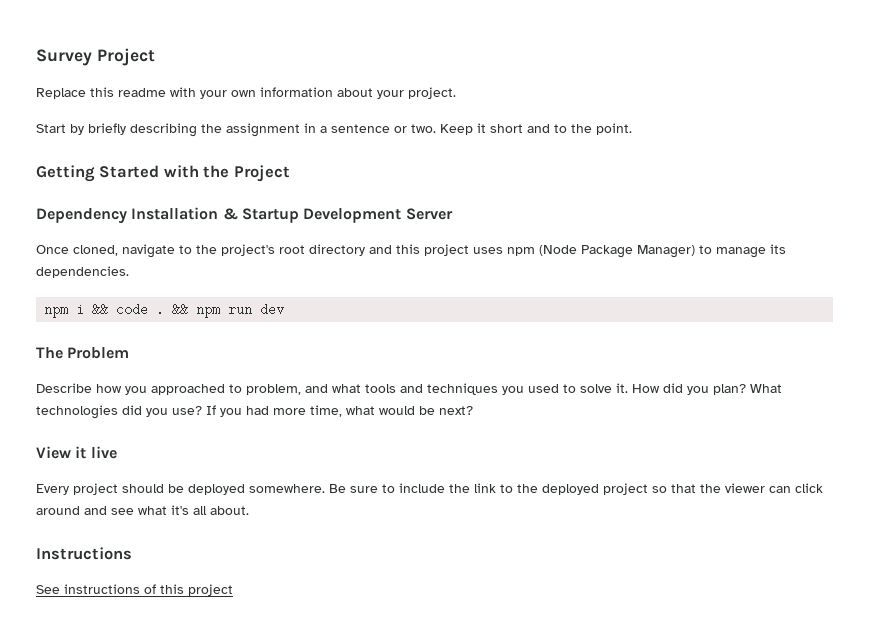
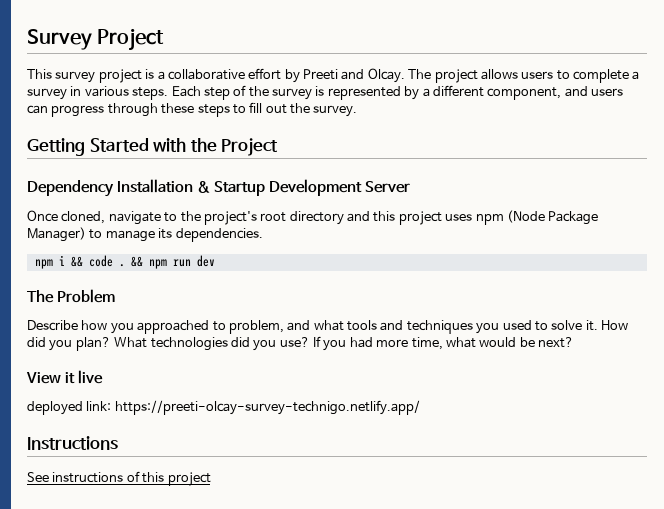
- Replace this readme with your own information about your project.
- Start by briefly describing the assignment in a sentence or two. Keep it short and to the point.
+ This survey project is a collaborative effort by Preeti and Olcay. The project allows users to complete a survey in various steps. Each step of the survey is represented by a different component, and users can progress through these steps to fill out the survey.
- Every project should be deployed somewhere. Be sure to include the link to the deployed project so that the viewer can click around and see what it's all about.
+ deployed link: https://preeti-olcay-survey-technigo.netlify.app/

